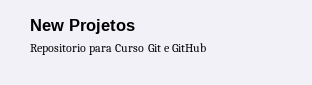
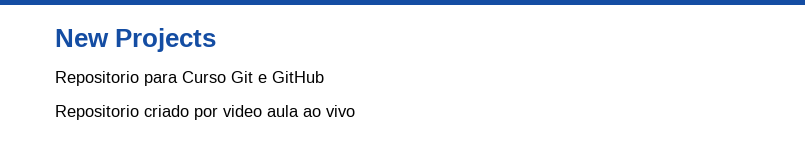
- New Projetos
+ New Projects
+ Repositorio criado por video aula ao vivo

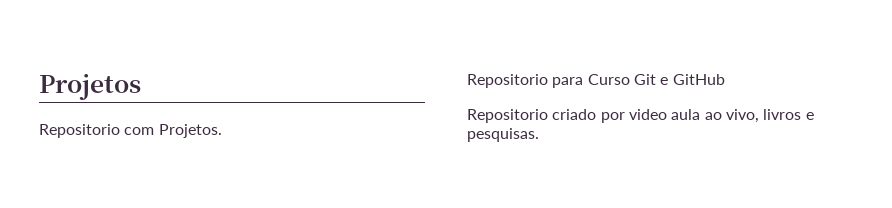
- New Projects
+ Projetos
+ Repositorio com Projetos.
- Repositorio criado por video aula ao vivo
+ Repositorio criado por video aula ao vivo, livros e pesquisas.

